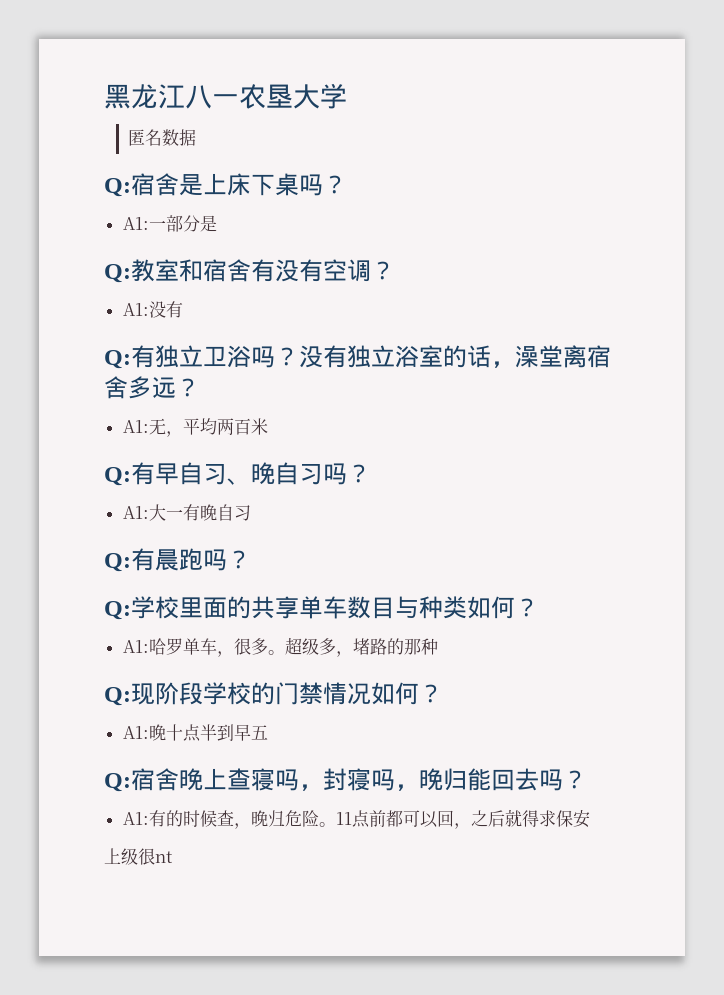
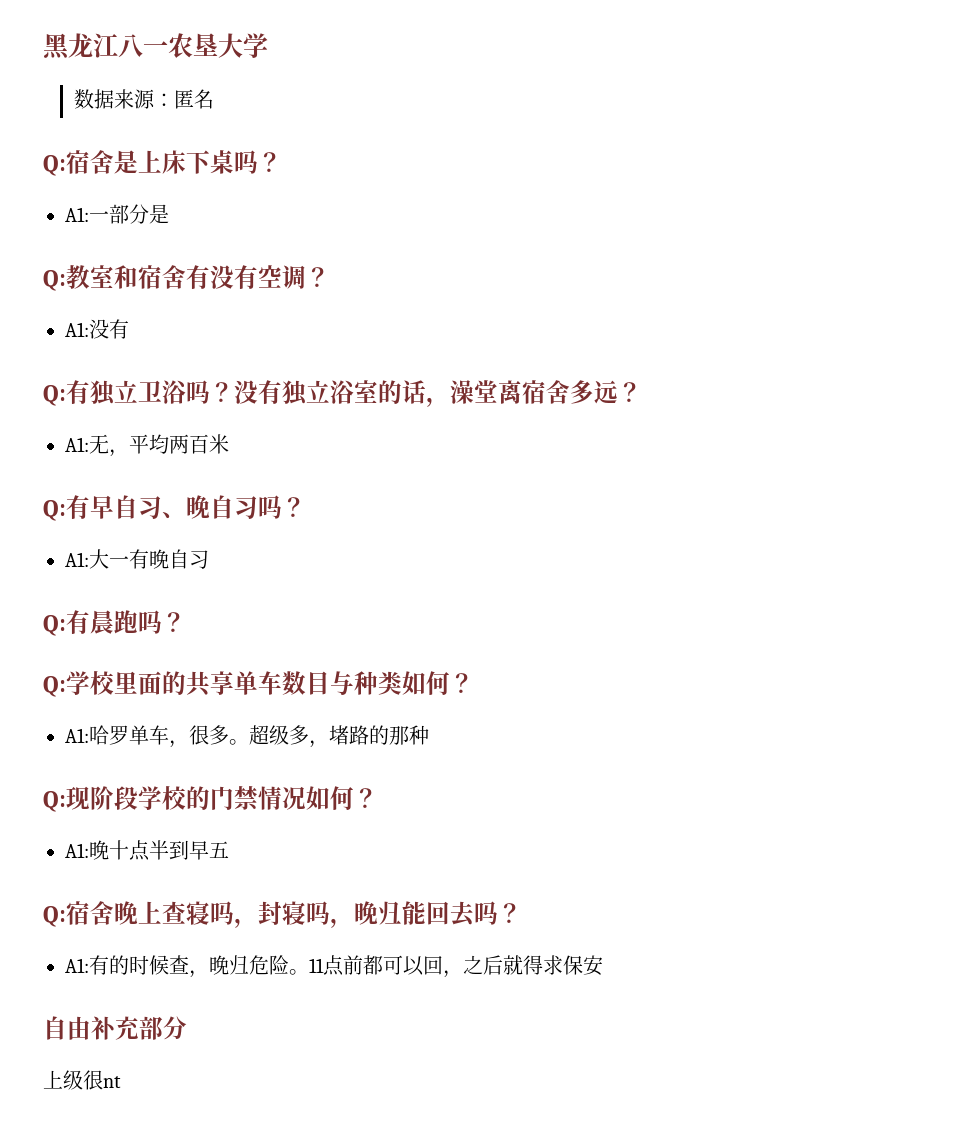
- 匿名数据
+ 数据来源：匿名
+ 自由补充部分

